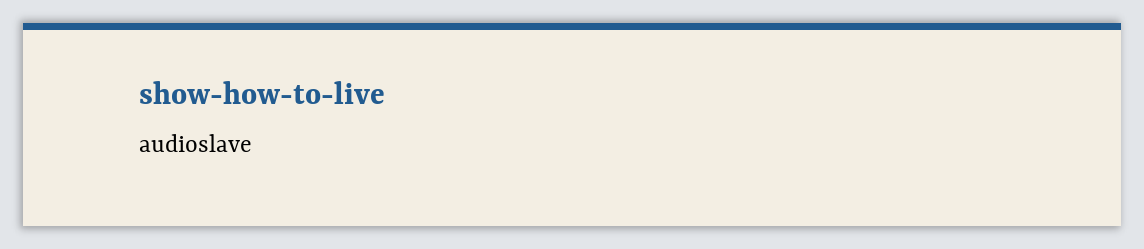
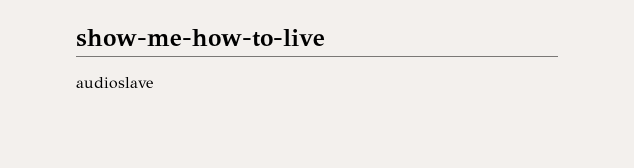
- show-how-to-live
+ show-me-how-to-live

